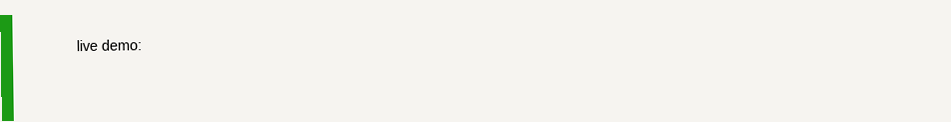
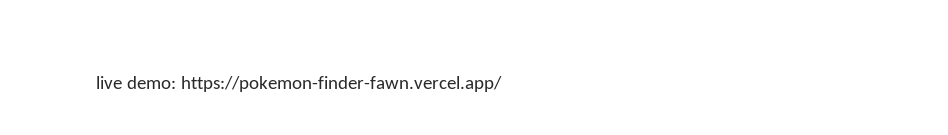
- live demo:
+ live demo: https://pokemon-finder-fawn.vercel.app/

